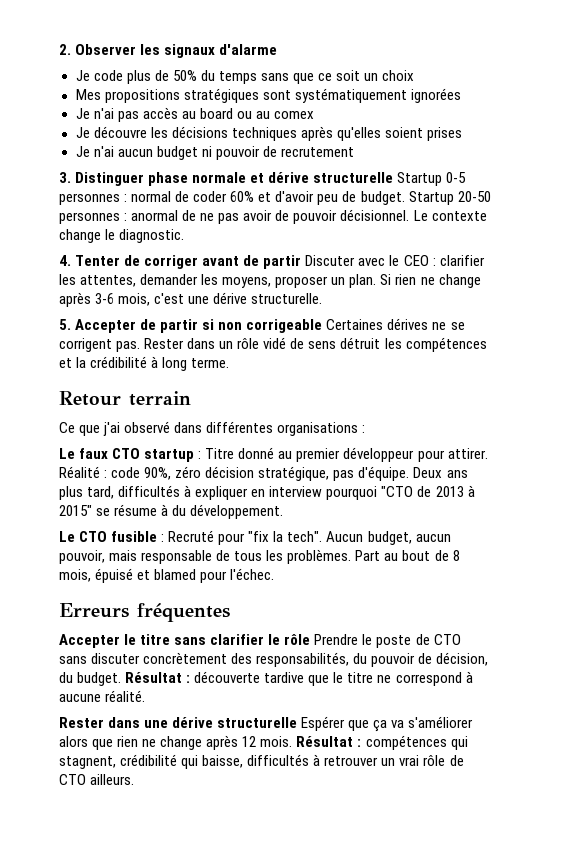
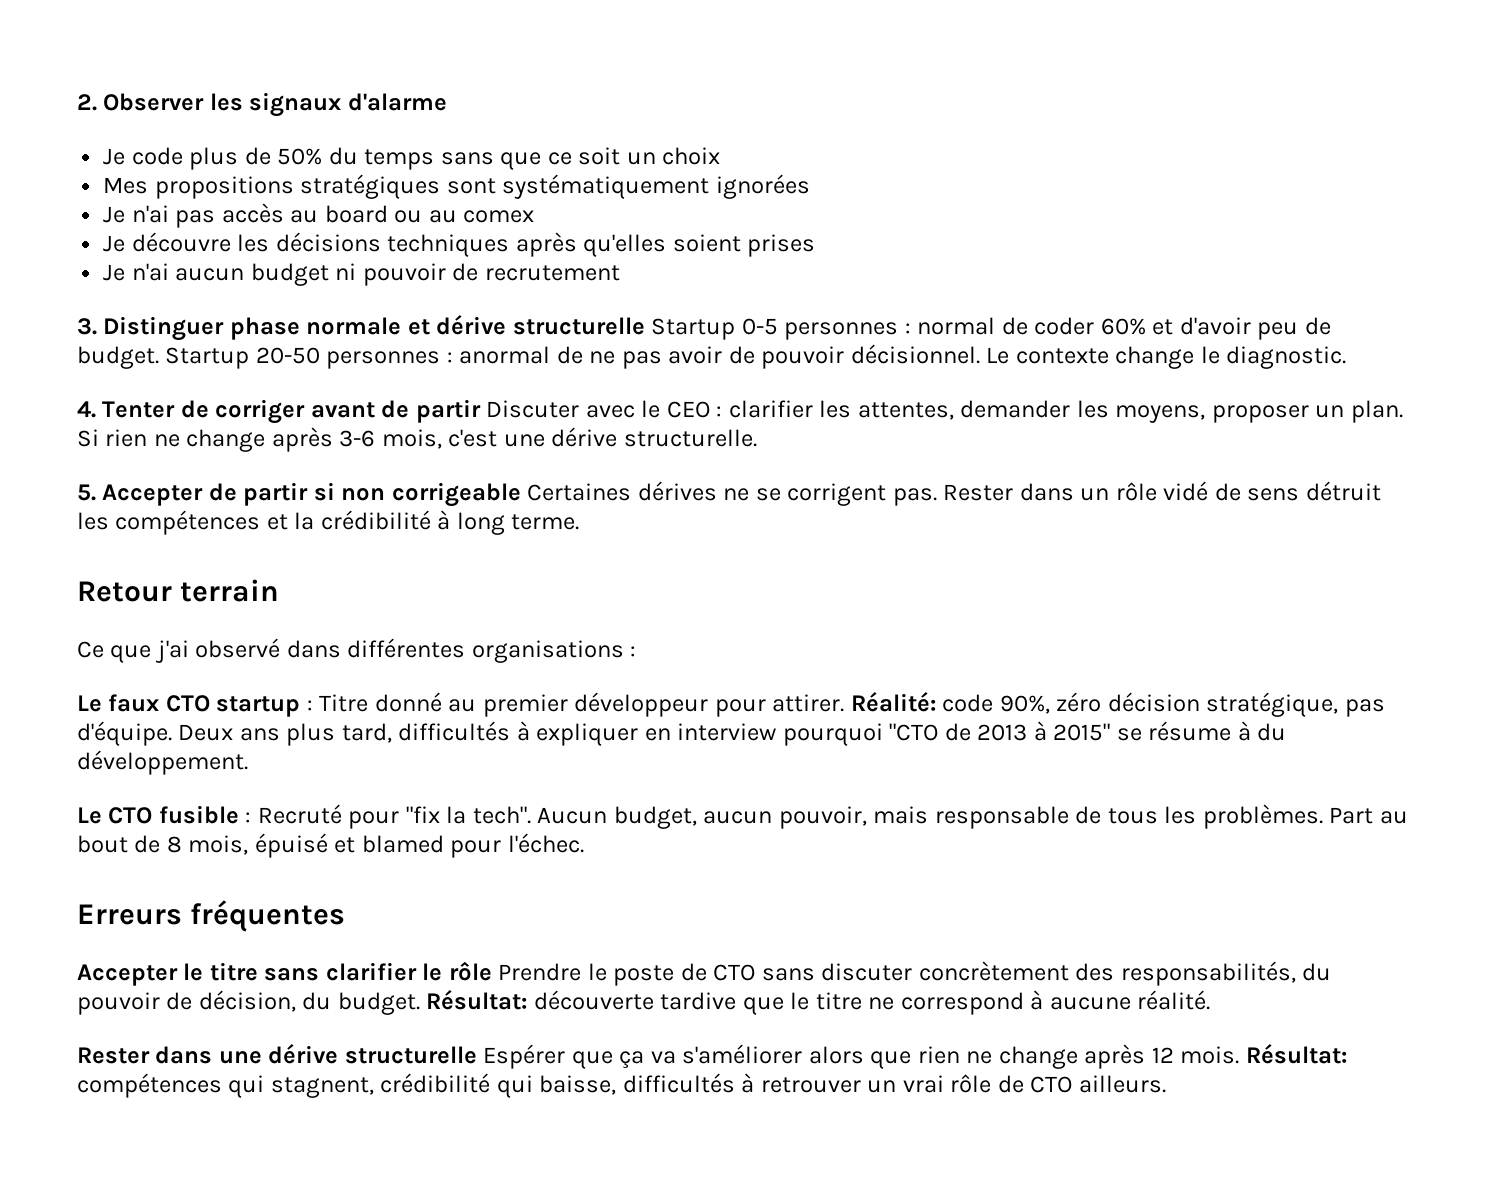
- Réalité : code 90%, zéro décision stratégique, pas d'équipe.
+ Réalité: code 90%, zéro décision stratégique, pas d'équipe.
- Résultat : découverte tardive que le titre ne correspond à aucune réalité.
+ Résultat: découverte tardive que le titre ne correspond à aucune réalité.
- Résultat : compétences qui stagnent, crédibilité qui baisse, difficultés à retrouver un vrai rôle de CTO ailleurs.
+ Résultat: compétences qui stagnent, crédibilité qui baisse, difficultés à retrouver un vrai rôle de CTO ailleurs.

